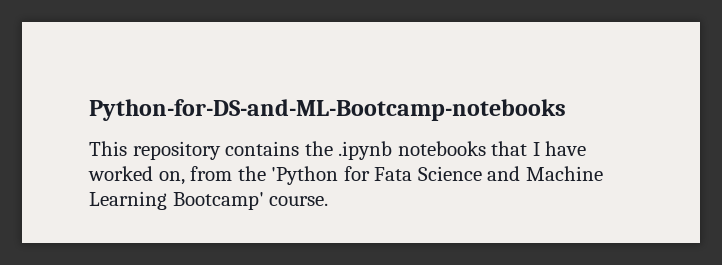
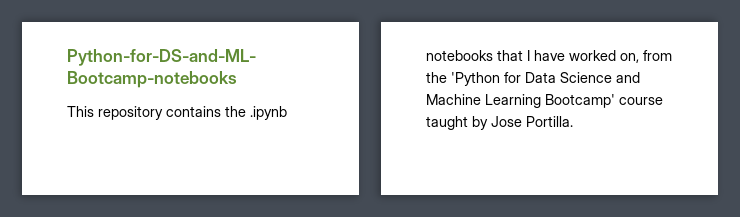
- This repository contains the .ipynb notebooks that I have worked on, from the 'Python for Fata Science and Machine Learning Bootcamp' course.
+ This repository contains the .ipynb notebooks that I have worked on, from the 'Python for Data Science and Machine Learning Bootcamp' course taught by Jose Portilla.

